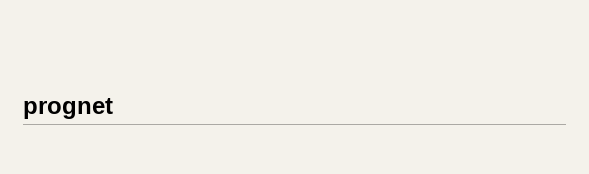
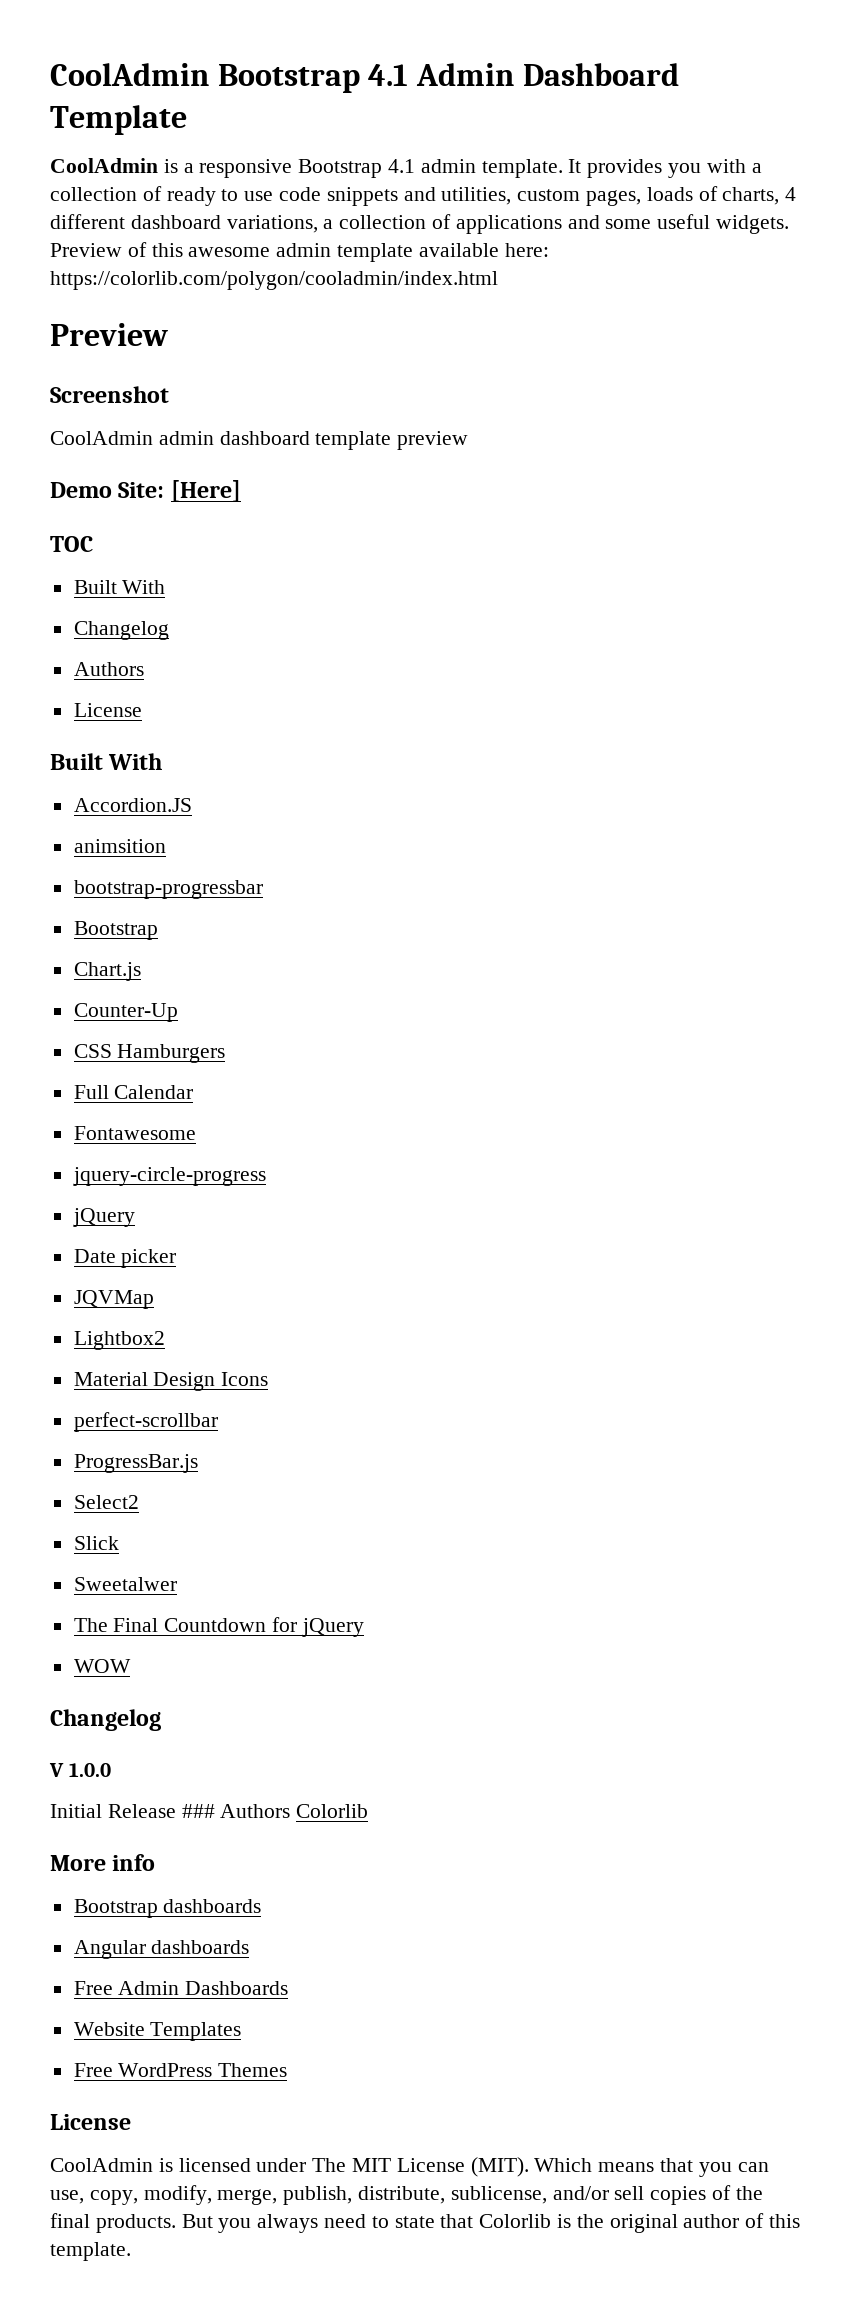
- prognet
+ CoolAdmin Bootstrap 4.1 Admin Dashboard Template
+ CoolAdmin is a responsive Bootstrap 4.1 admin template. It provides you with a collection of ready to use code snippets and utilities, custom pages, loads of charts, 4 different dashboard variations, a collection of applications and some useful widgets. Preview of this awesome admin template available here: https://colorlib.com/polygon/cooladmin/index.html
+ Preview
+ Screenshot
+ CoolAdmin admin dashboard template preview
+ Demo Site: [Here]
+ TOC
+ Built With
+ Changelog
+ Authors
+ License
+ Built With
+ Accordion.JS
+ animsition
+ bootstrap-progressbar
+ Bootstrap
+ Chart.js
+ Counter-Up
+ CSS Hamburgers
+ Full Calendar
+ Fontawesome
+ jquery-circle-progress
+ jQuery
+ Date picker
+ JQVMap
+ Lightbox2
+ Material Design Icons
+ perfect-scrollbar
+ ProgressBar.js
+ Select2
+ Slick
+ Sweetalwer
+ The Final Countdown for jQuery
+ WOW
+ Changelog
+ V 1.0.0
+ Initial Release ### Authors Colorlib
+ More info
+ Bootstrap dashboards
+ Angular dashboards
+ Free Admin Dashboards
+ Website Templates
+ Free WordPress Themes
+ License
+ CoolAdmin is licensed under The MIT License (MIT). Which means that you can use, copy, modify, merge, publish, distribute, sublicense, and/or sell copies of the final products. But you always need to state that Colorlib is the original author of this template.

